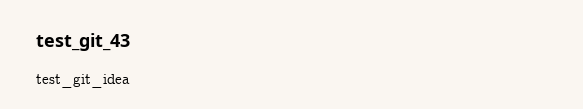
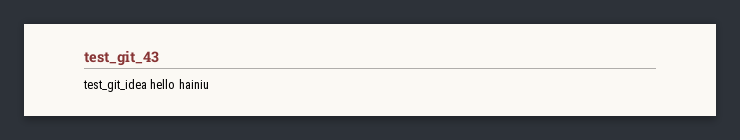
- test_git_idea
+ test_git_idea hello hainiu

